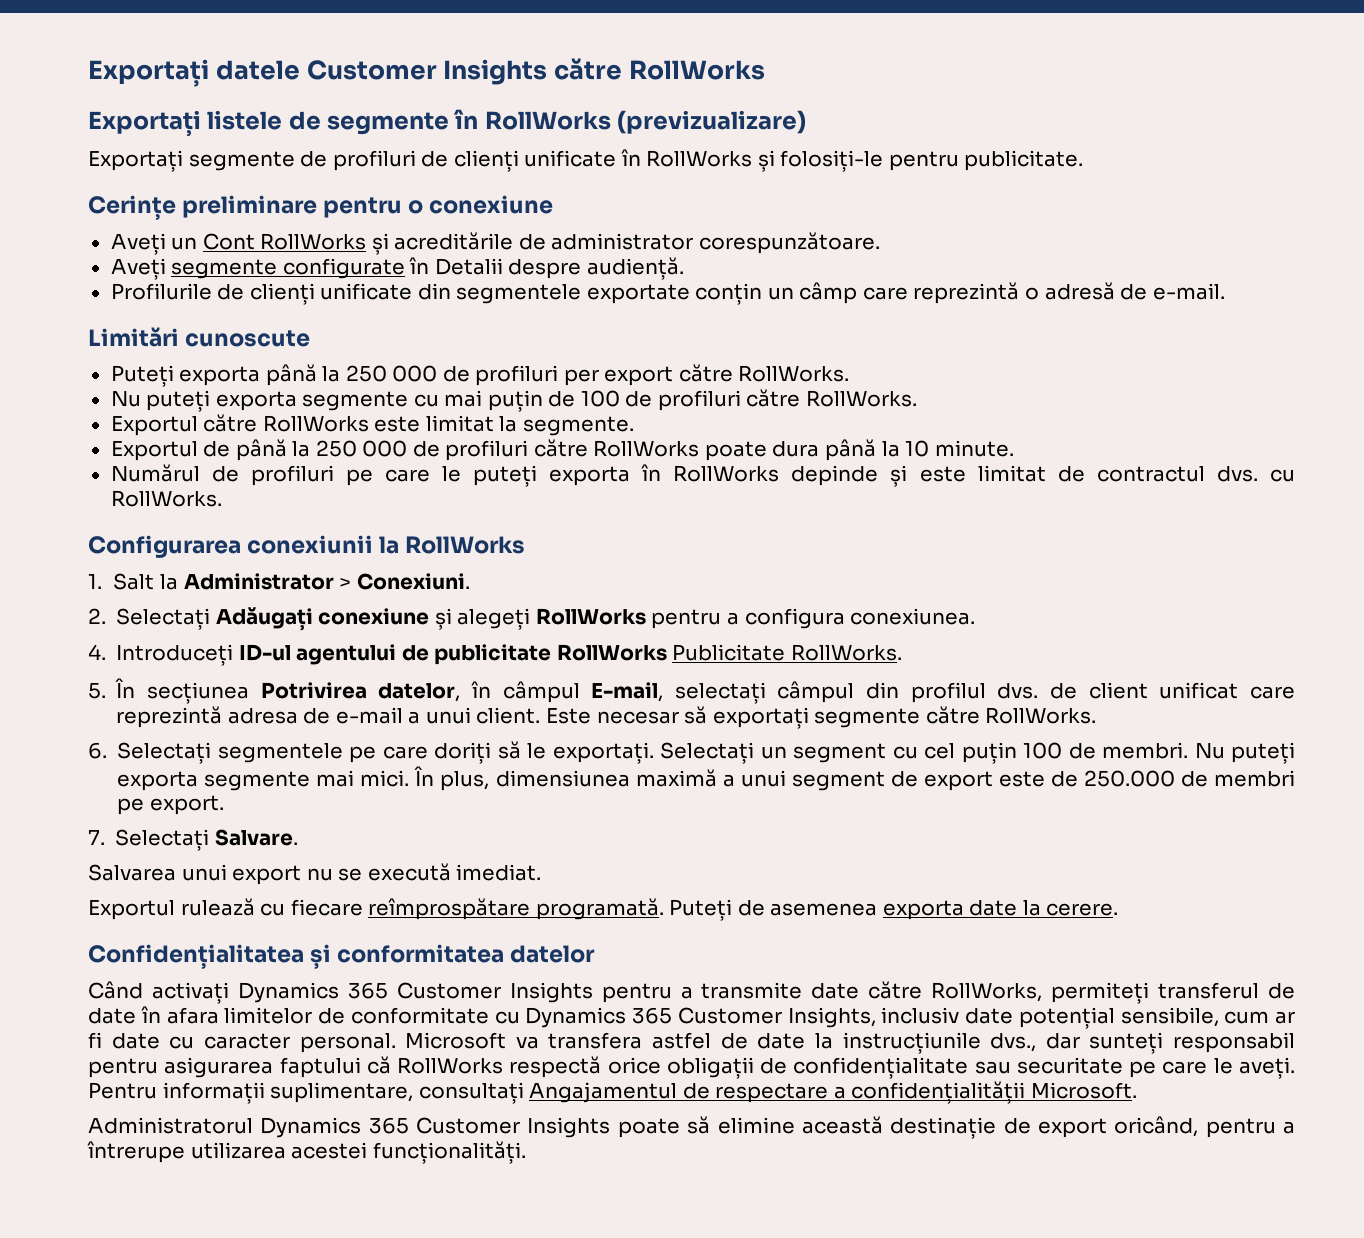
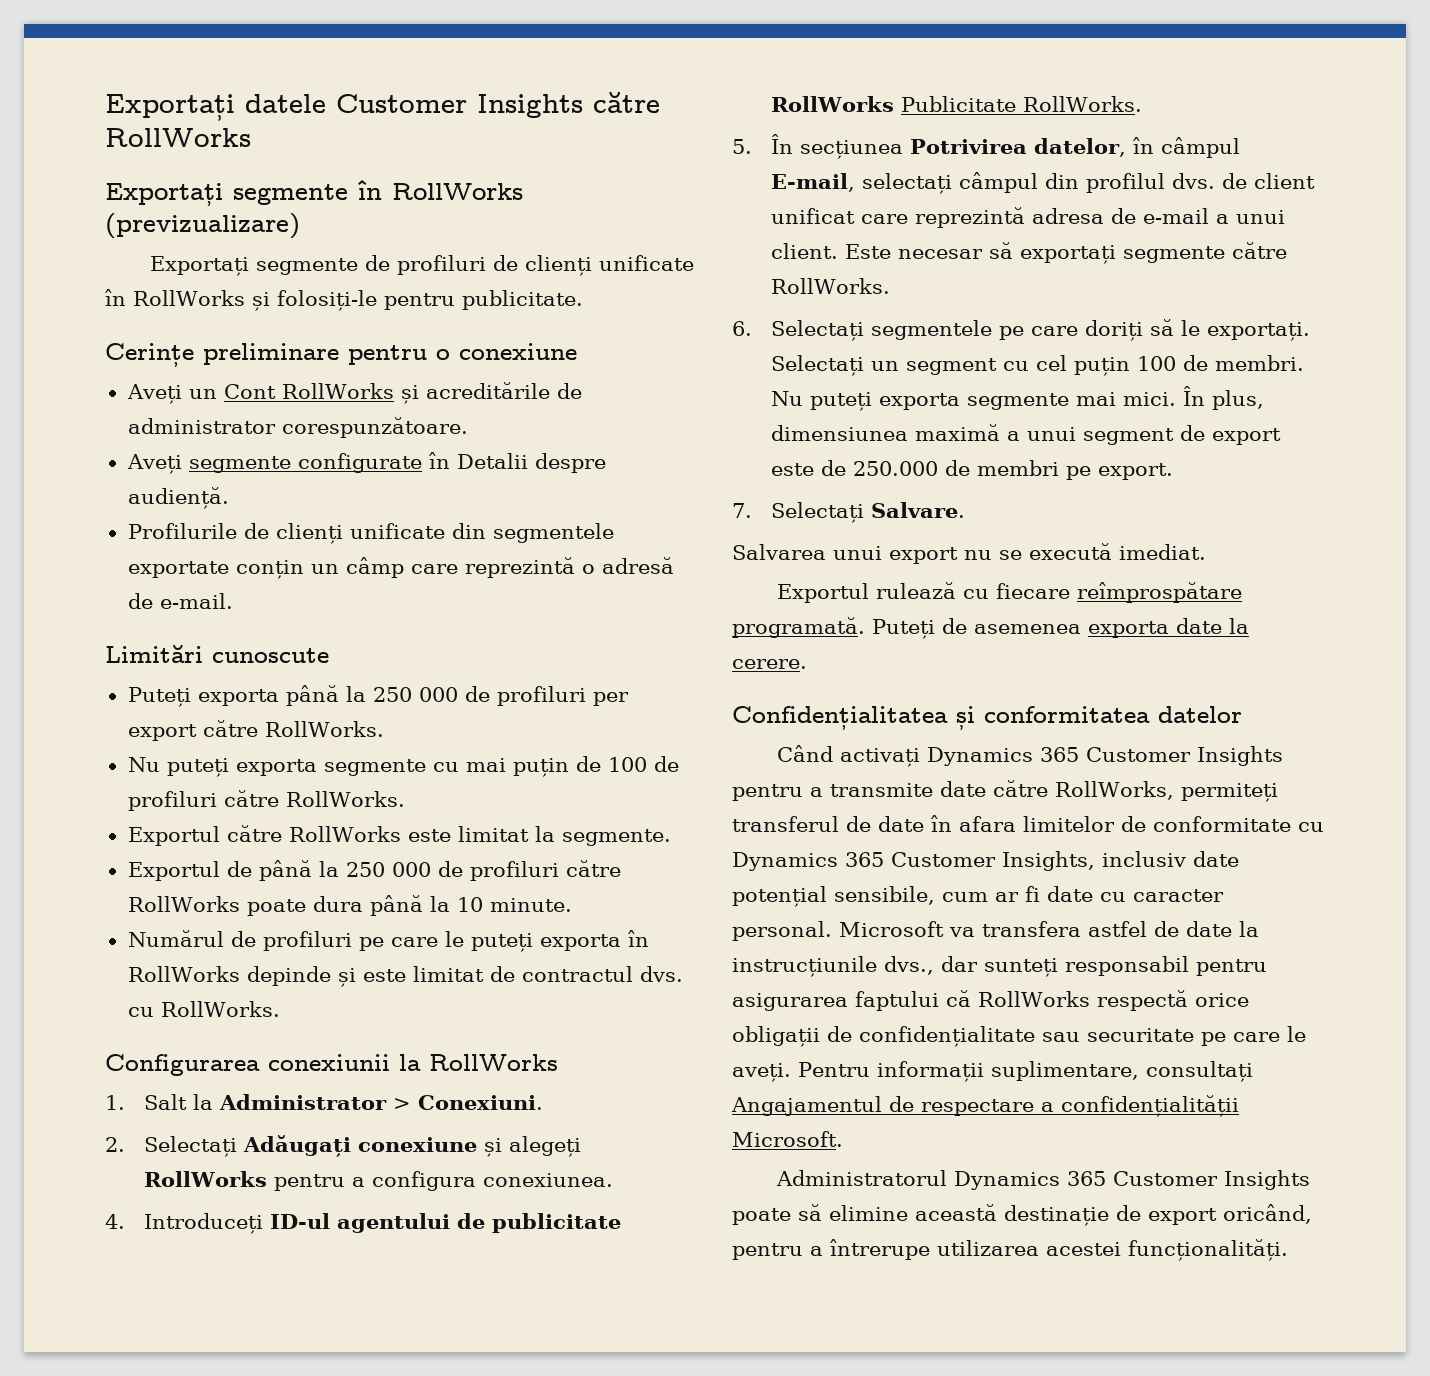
- Exportați listele de segmente în RollWorks (previzualizare)
+ Exportați segmente în RollWorks (previzualizare)

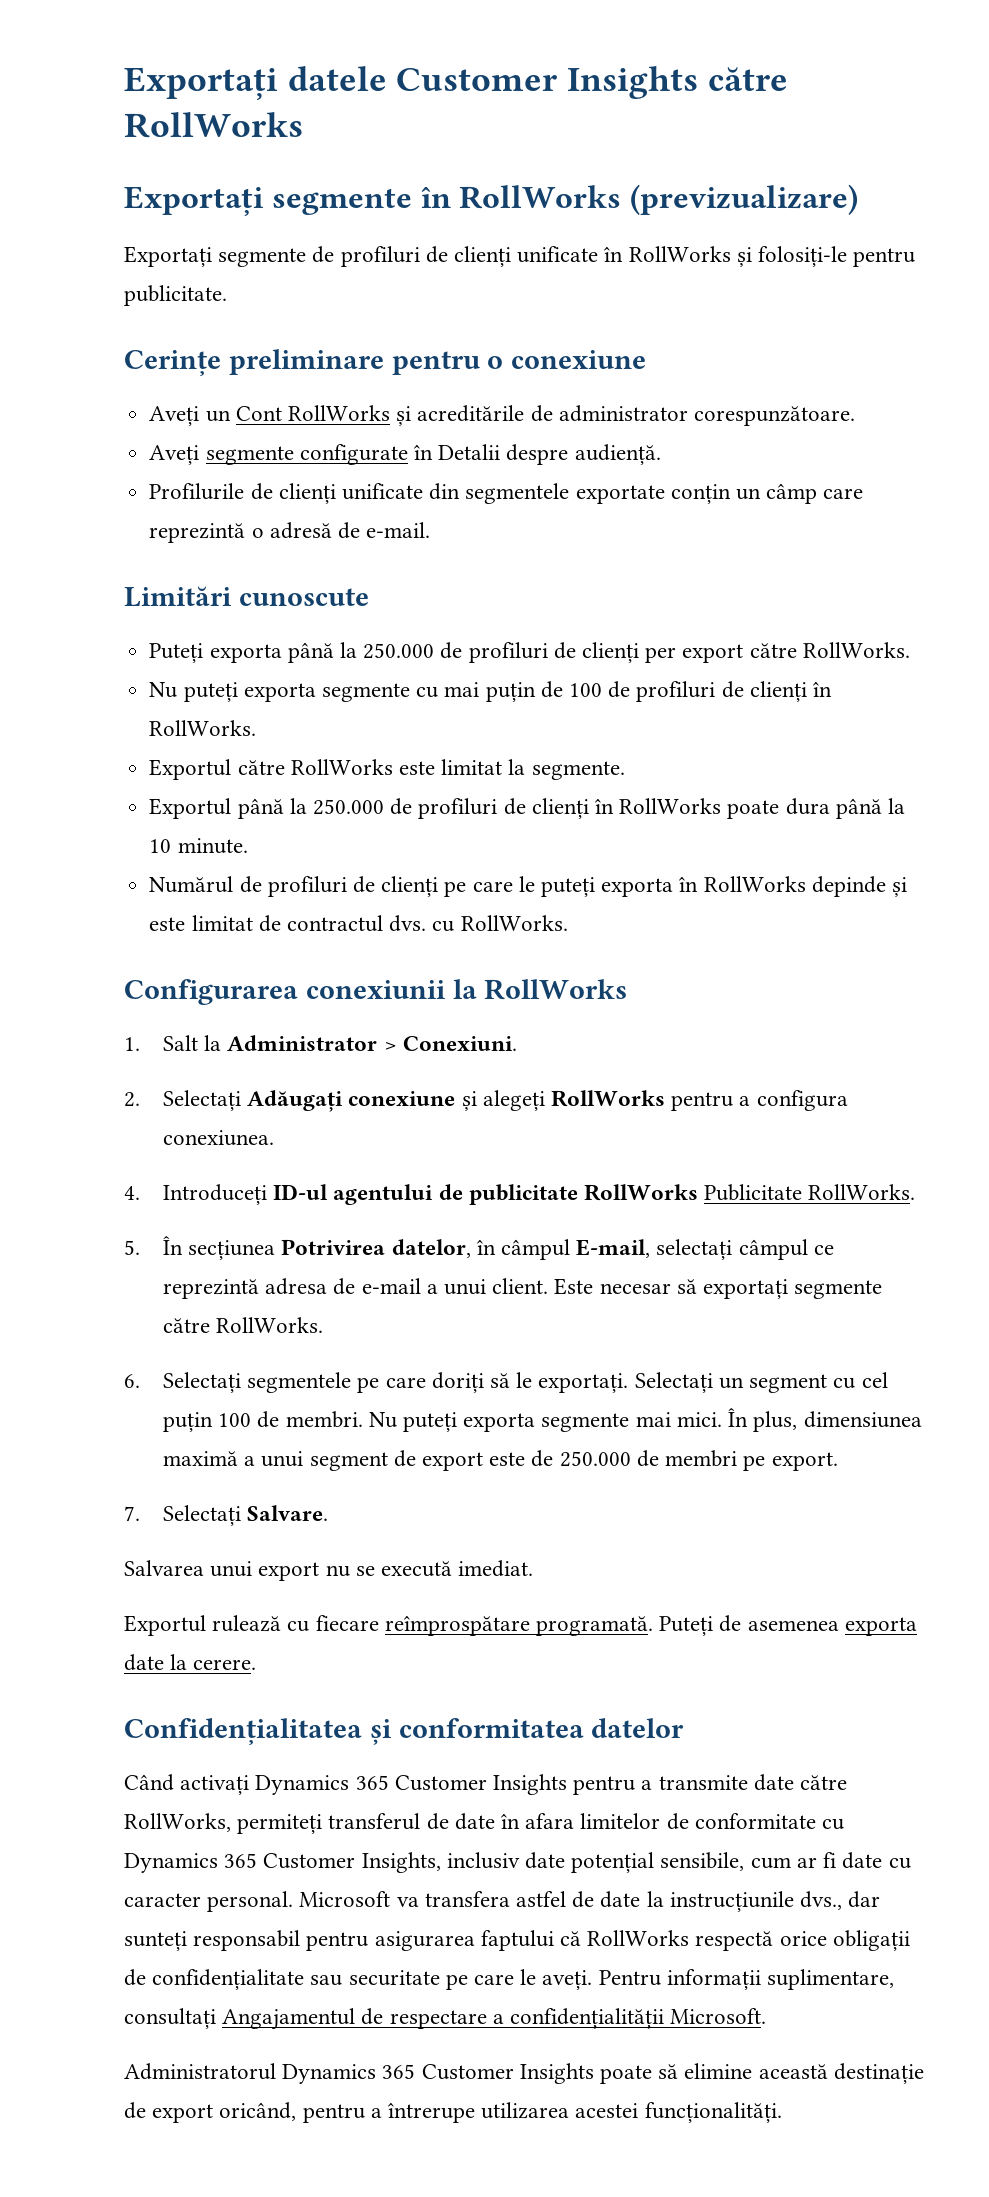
- Puteți exporta până la 250 000 de profiluri per export către RollWorks.
+ Puteți exporta până la 250.000 de profiluri de clienți per export către RollWorks.
- Nu puteți exporta segmente cu mai puțin de 100 de profiluri către RollWorks.
+ Nu puteți exporta segmente cu mai puțin de 100 de profiluri de clienți în RollWorks.
- Exportul de până la 250 000 de profiluri către RollWorks poate dura până la 10 minute.
+ Exportul până la 250.000 de profiluri de clienți în RollWorks poate dura până la 10 minute.
- Numărul de profiluri pe care le puteți exporta în RollWorks depinde și este limitat de contractul dvs. cu RollWorks.
+ Numărul de profiluri de clienți pe care le puteți exporta în RollWorks depinde și este limitat de contractul dvs. cu RollWorks.
- 5. În secțiunea Potrivirea datelor, în câmpul E-mail, selectați câmpul din profilul dvs. de client unificat care reprezintă adresa de e-mail a unui client.
+ 5. În secțiunea Potrivirea datelor, în câmpul E-mail, selectați câmpul ce reprezintă adresa de e-mail a unui client.

